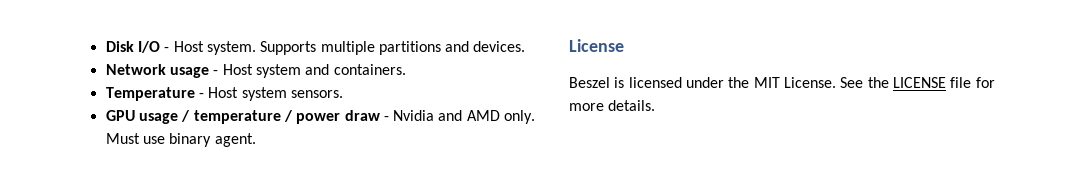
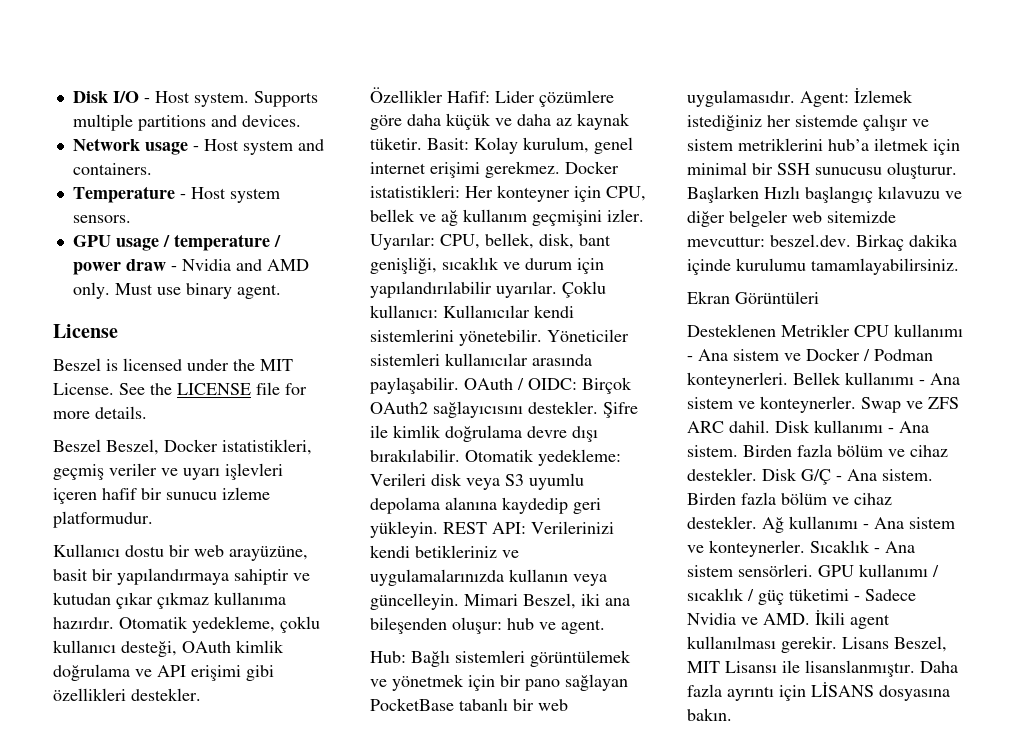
+ Beszel Beszel, Docker istatistikleri, geçmiş veriler ve uyarı işlevleri içeren hafif bir sunucu izleme platformudur.
+ Kullanıcı dostu bir web arayüzüne, basit bir yapılandırmaya sahiptir ve kutudan çıkar çıkmaz kullanıma hazırdır. Otomatik yedekleme, çoklu kullanıcı desteği, OAuth kimlik doğrulama ve API erişimi gibi özellikleri destekler.
+ Özellikler Hafif: Lider çözümlere göre daha küçük ve daha az kaynak tüketir. Basit: Kolay kurulum, genel internet erişimi gerekmez. Docker istatistikleri: Her konteyner için CPU, bellek ve ağ kullanım geçmişini izler. Uyarılar: CPU, bellek, disk, bant genişliği, sıcaklık ve durum için yapılandırılabilir uyarılar. Çoklu kullanıcı: Kullanıcılar kendi sistemlerini yönetebilir. Yöneticiler sistemleri kullanıcılar arasında paylaşabilir. OAuth / OIDC: Birçok OAuth2 sağlayıcısını destekler. Şifre ile kimlik doğrulama devre dışı bırakılabilir. Otomatik yedekleme: Verileri disk veya S3 uyumlu depolama alanına kaydedip geri yükleyin. REST API: Verilerinizi kendi betikleriniz ve uygulamalarınızda kullanın veya güncelleyin. Mimari Beszel, iki ana bileşenden oluşur: hub ve agent.
+ Hub: Bağlı sistemleri görüntülemek ve yönetmek için bir pano sağlayan PocketBase tabanlı bir web uygulamasıdır. Agent: İzlemek istediğiniz her sistemde çalışır ve sistem metriklerini hub’a iletmek için minimal bir SSH sunucusu oluşturur. Başlarken Hızlı başlangıç kılavuzu ve diğer belgeler web sitemizde mevcuttur: beszel.dev. Birkaç dakika içinde kurulumu tamamlayabilirsiniz.
+ Ekran Görüntüleri
+ Desteklenen Metrikler CPU kullanımı - Ana sistem ve Docker / Podman konteynerleri. Bellek kullanımı - Ana sistem ve konteynerler. Swap ve ZFS ARC dahil. Disk kullanımı - Ana sistem. Birden fazla bölüm ve cihaz destekler. Disk G/Ç - Ana sistem. Birden fazla bölüm ve cihaz destekler. Ağ kullanımı - Ana sistem ve konteynerler. Sıcaklık - Ana sistem sensörleri. GPU kullanımı / sıcaklık / güç tüketimi - Sadece Nvidia ve AMD. İkili agent kullanılması gerekir. Lisans Beszel, MIT Lisansı ile lisanslanmıştır. Daha fazla ayrıntı için LİSANS dosyasına bakın.

